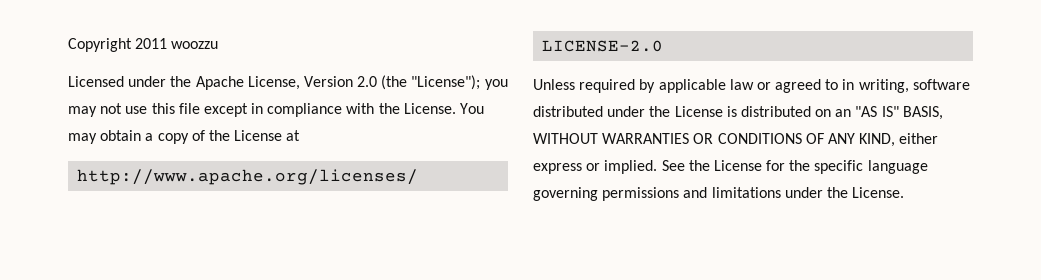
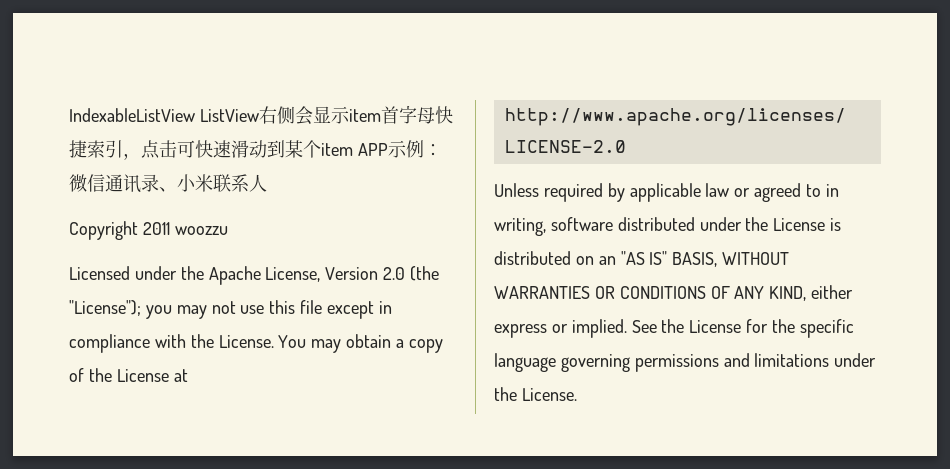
+ IndexableListView ListView右侧会显示item首字母快捷索引，点击可快速滑动到某个item APP示例：微信通讯录、小米联系人

